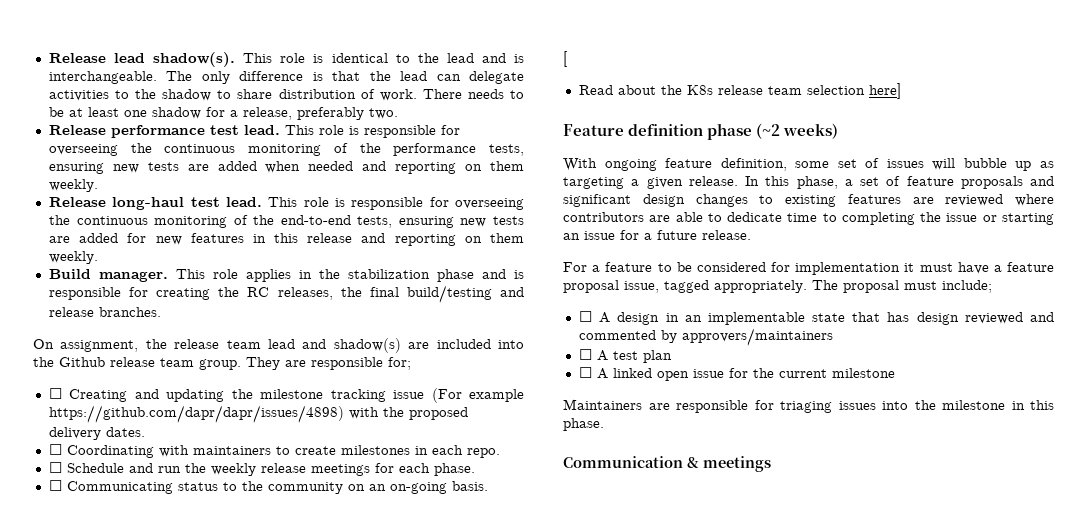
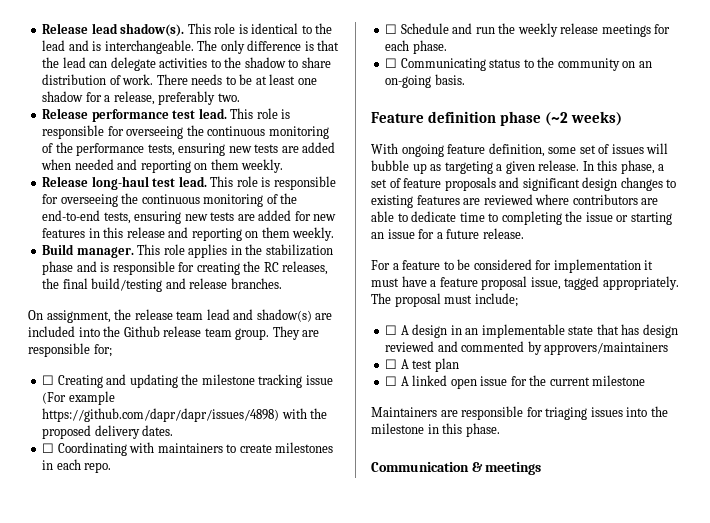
- [
- Read about the K8s release team selection here]

